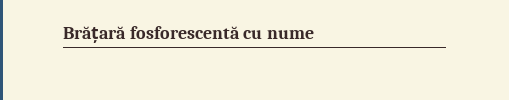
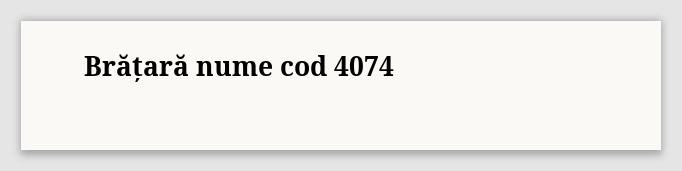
- Brățară fosforescentă cu nume
+ Brățară nume cod 4074

